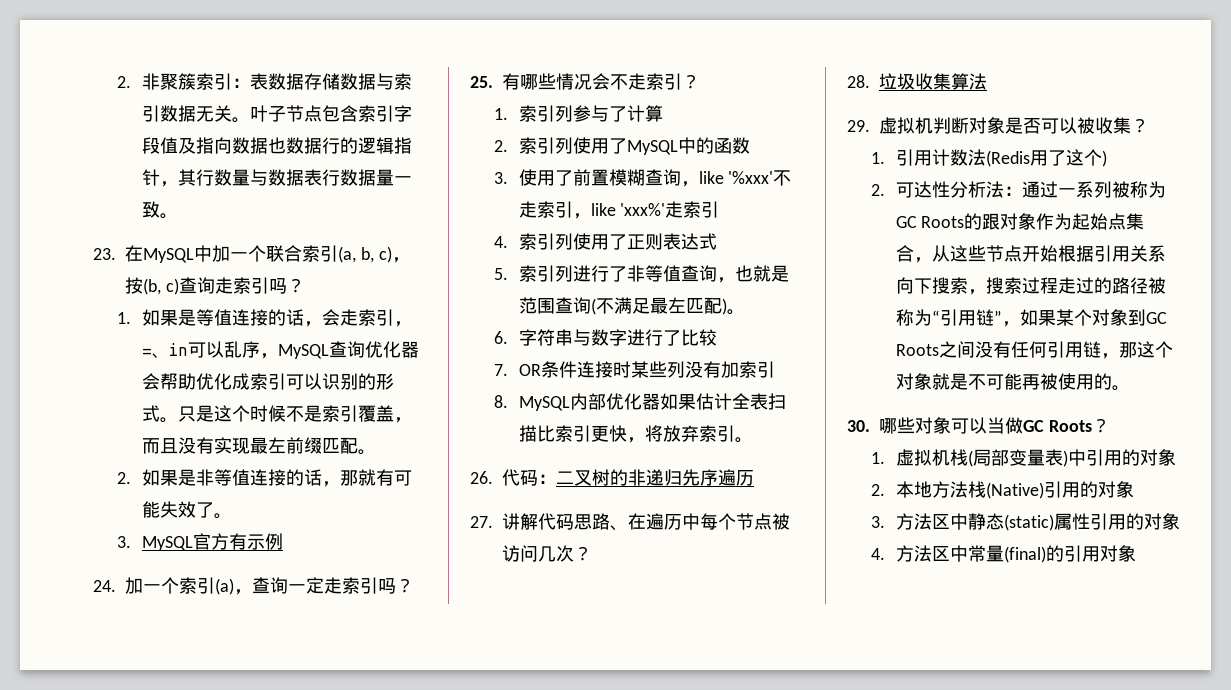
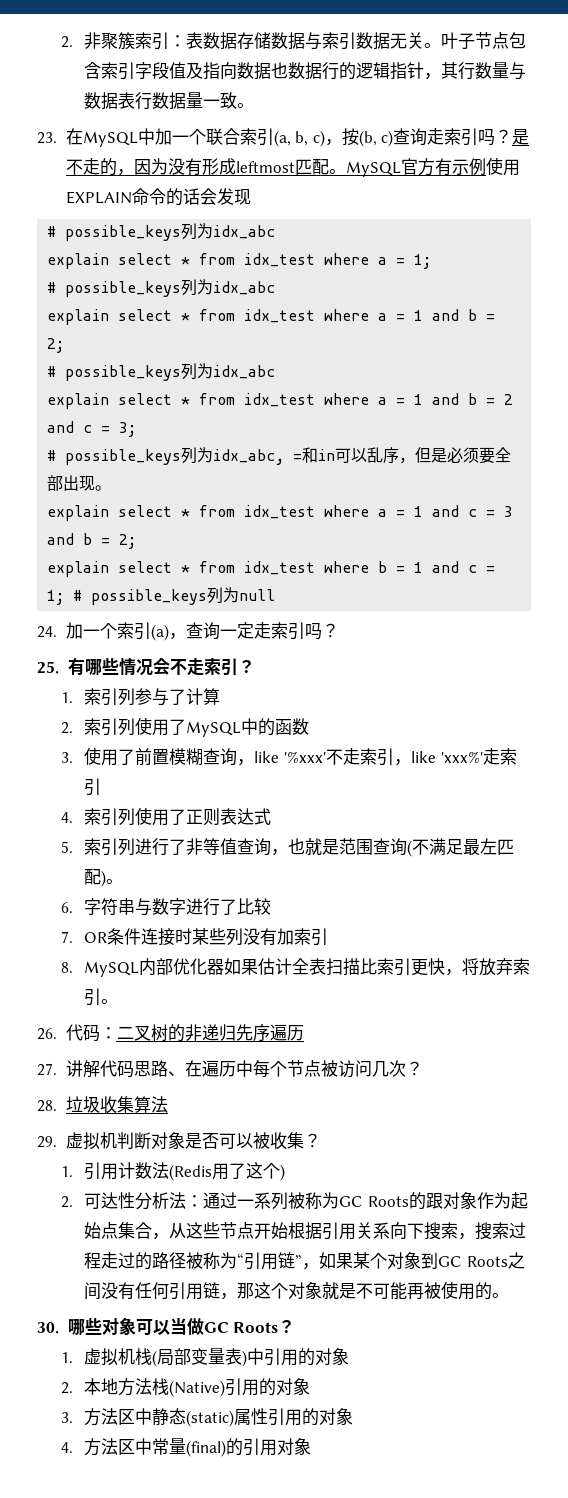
- 23.在MySQL中加一个联合索引(a, b, c)，按(b, c)查询走索引吗？
- 1.如果是等值连接的话，会走索引，=、in可以乱序，MySQL查询优化器会帮助优化成索引可以识别的形式。只是这个时候不是索引覆盖，而且没有实现最左前缀匹配。
- 2.如果是非等值连接的话，那就有可能失效了。
- 3. MySQL官方有示例
+ 23.在MySQL中加一个联合索引(a, b, c)，按(b, c)查询走索引吗？是不走的，因为没有形成leftmost匹配。MySQL官方有示例使用EXPLAIN命令的话会发现
+ # possible_keys列为idx_abc
+ explain select * from idx_test where a = 1;
+ # possible_keys列为idx_abc
+ explain select * from idx_test where a = 1 and b = 2;
+ # possible_keys列为idx_abc
+ explain select * from idx_test where a = 1 and b = 2 and c = 3;
+ # possible_keys列为idx_abc, =和in可以乱序，但是必须要全部出现。
+ explain select * from idx_test where a = 1 and c = 3 and b = 2;
+ explain select * from idx_test where b = 1 and c = 1; # possible_keys列为null

